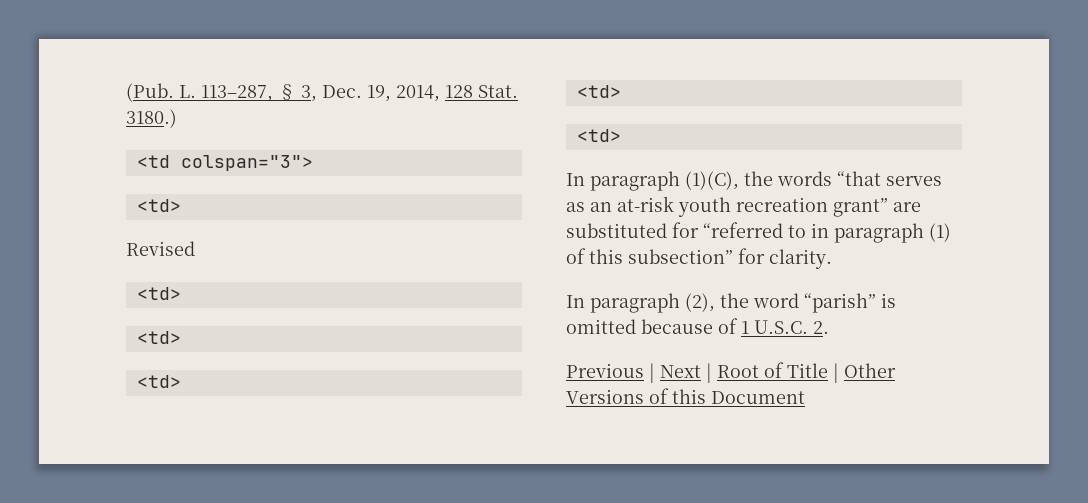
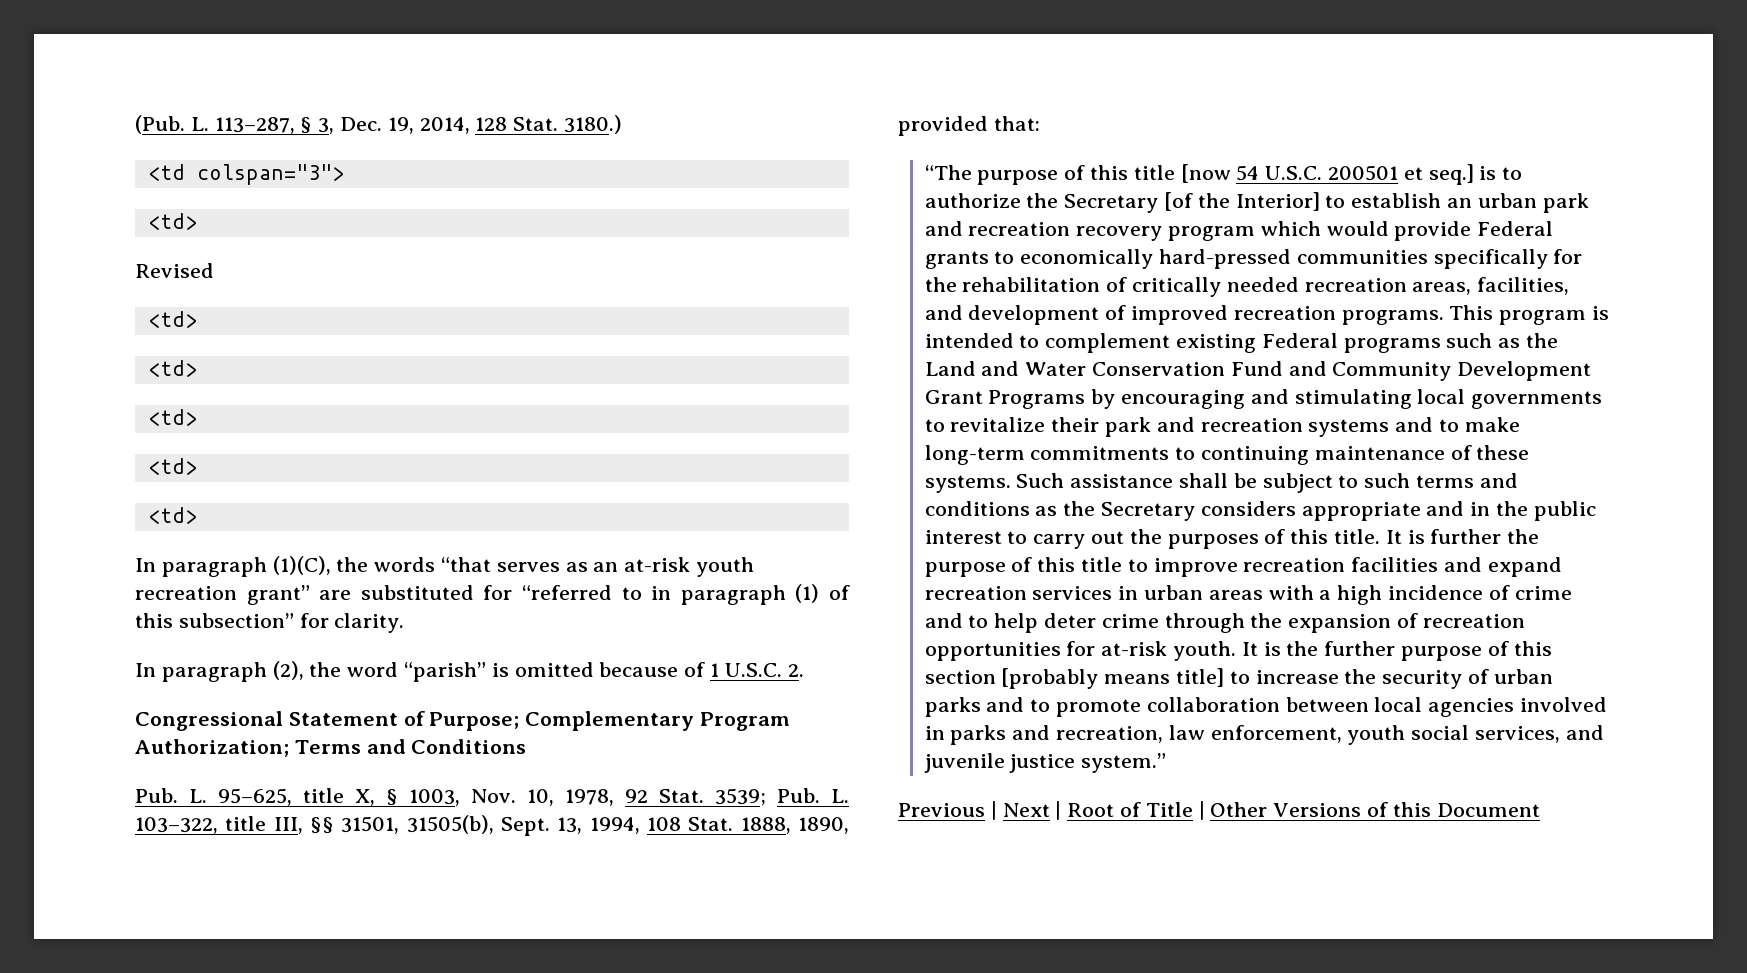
+ Congressional Statement of Purpose; Complementary Program Authorization; Terms and Conditions
+ Pub. L. 95–625, title X, § 1003, Nov. 10, 1978, 92 Stat. 3539; Pub. L. 103–322, title III, §§ 31501, 31505(b), Sept. 13, 1994, 108 Stat. 1888, 1890, provided that:
+ “The purpose of this title [now 54 U.S.C. 200501 et seq.] is to authorize the Secretary [of the Interior] to establish an urban park and recreation recovery program which would provide Federal grants to economically hard-pressed communities specifically for the rehabilitation of critically needed recreation areas, facilities, and development of improved recreation programs. This program is intended to complement existing Federal programs such as the Land and Water Conservation Fund and Community Development Grant Programs by encouraging and stimulating local governments to revitalize their park and recreation systems and to make long-term commitments to continuing maintenance of these systems. Such assistance shall be subject to such terms and conditions as the Secretary considers appropriate and in the public interest to carry out the purposes of this title. It is further the purpose of this title to improve recreation facilities and expand recreation services in urban areas with a high incidence of crime and to help deter crime through the expansion of recreation opportunities for at-risk youth. It is the further purpose of this section [probably means title] to increase the security of urban parks and to promote collaboration between local agencies involved in parks and recreation, law enforcement, youth social services, and juvenile justice system.”

